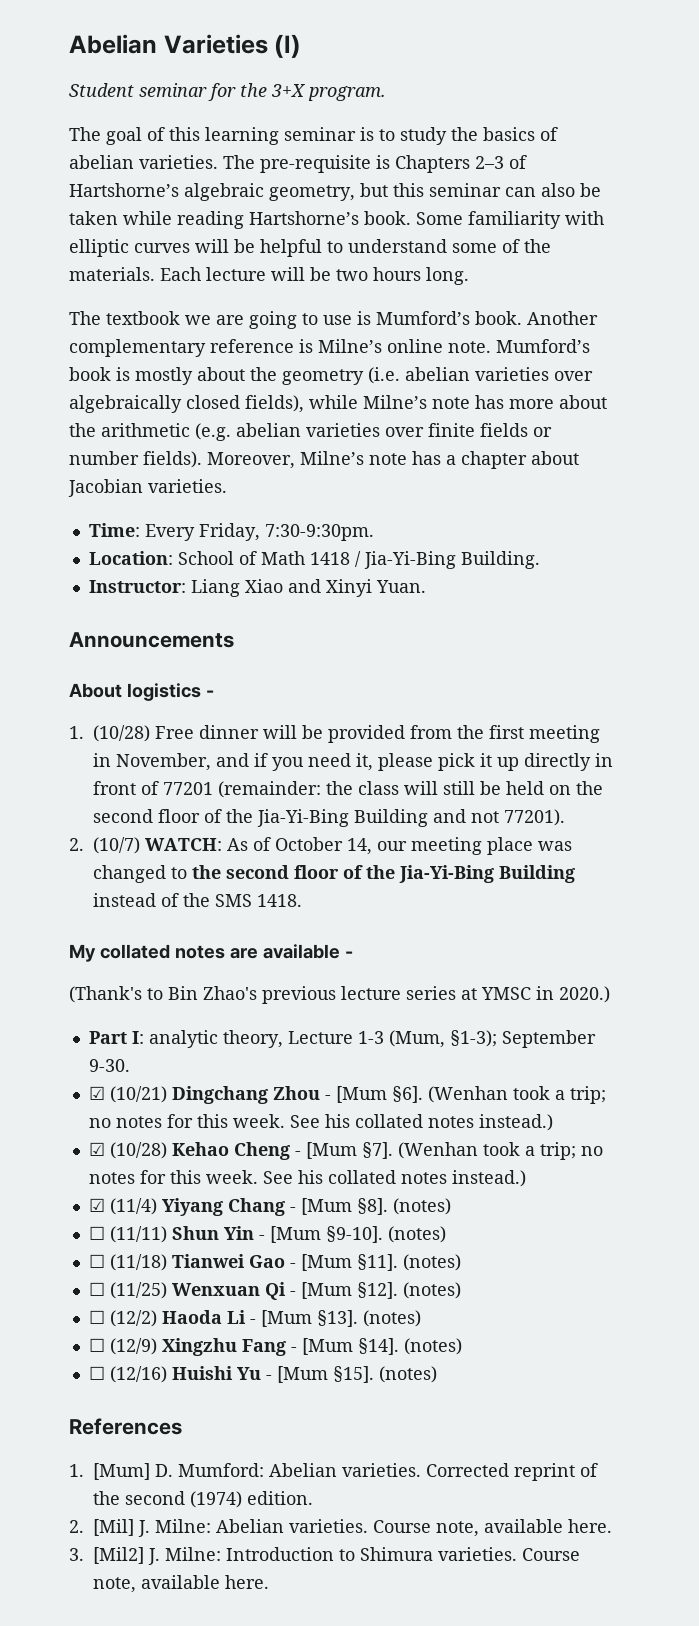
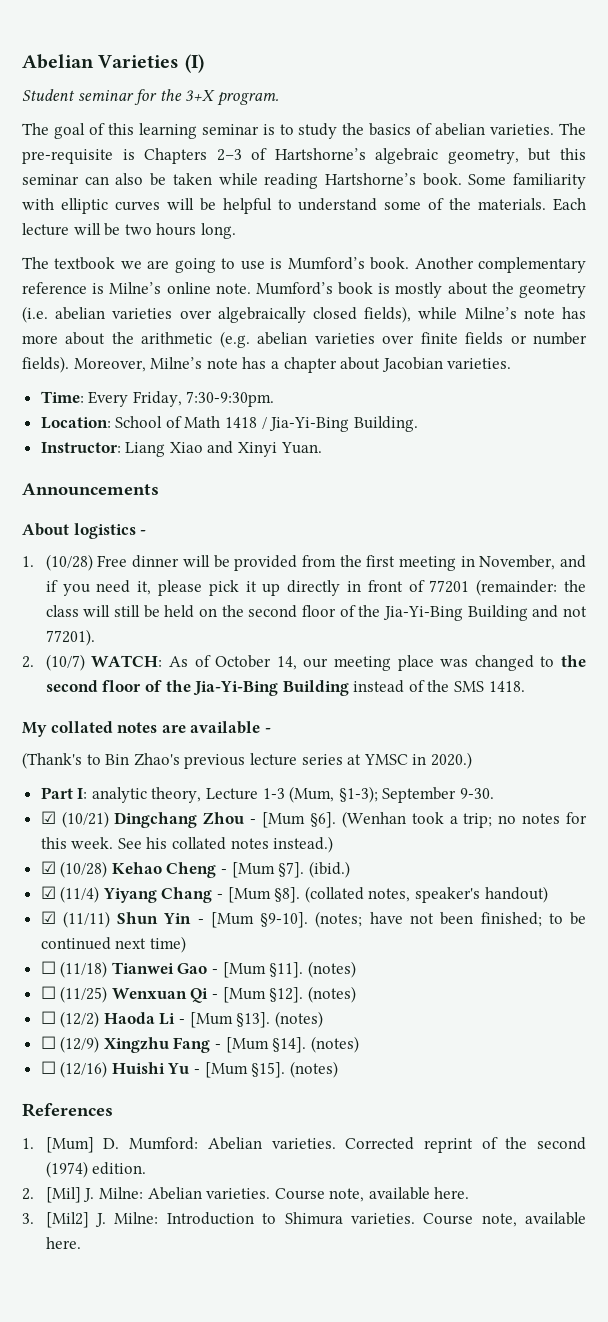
- ☑ (10/28) Kehao Cheng - [Mum §7]. (Wenhan took a trip; no notes for this week. See his collated notes instead.)
+ ☑ (10/28) Kehao Cheng - [Mum §7]. (ibid.)
- ☑ (11/4) Yiyang Chang - [Mum §8]. (notes)
- ☐ (11/11) Shun Yin - [Mum §9-10]. (notes)
+ ☑ (11/4) Yiyang Chang - [Mum §8]. (collated notes, speaker's handout)
+ ☑ (11/11) Shun Yin - [Mum §9-10]. (notes; have not been finished; to be continued next time)

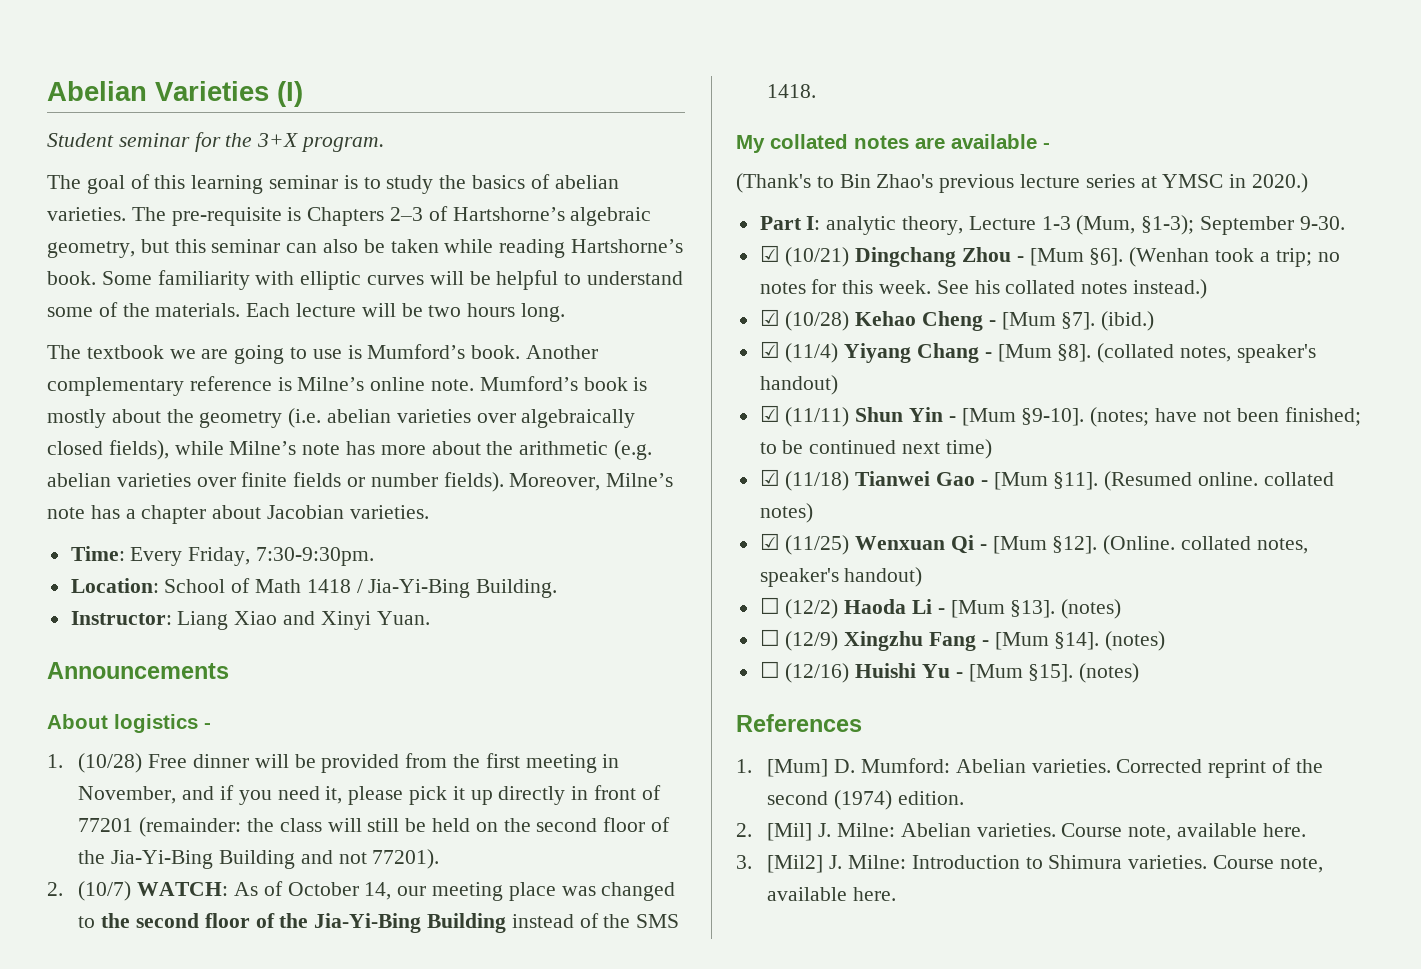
- ☐ (11/18) Tianwei Gao - [Mum §11]. (notes)
- ☐ (11/25) Wenxuan Qi - [Mum §12]. (notes)
+ ☑ (11/18) Tianwei Gao - [Mum §11]. (Resumed online. collated notes)
+ ☑ (11/25) Wenxuan Qi - [Mum §12]. (Online. collated notes, speaker's handout)

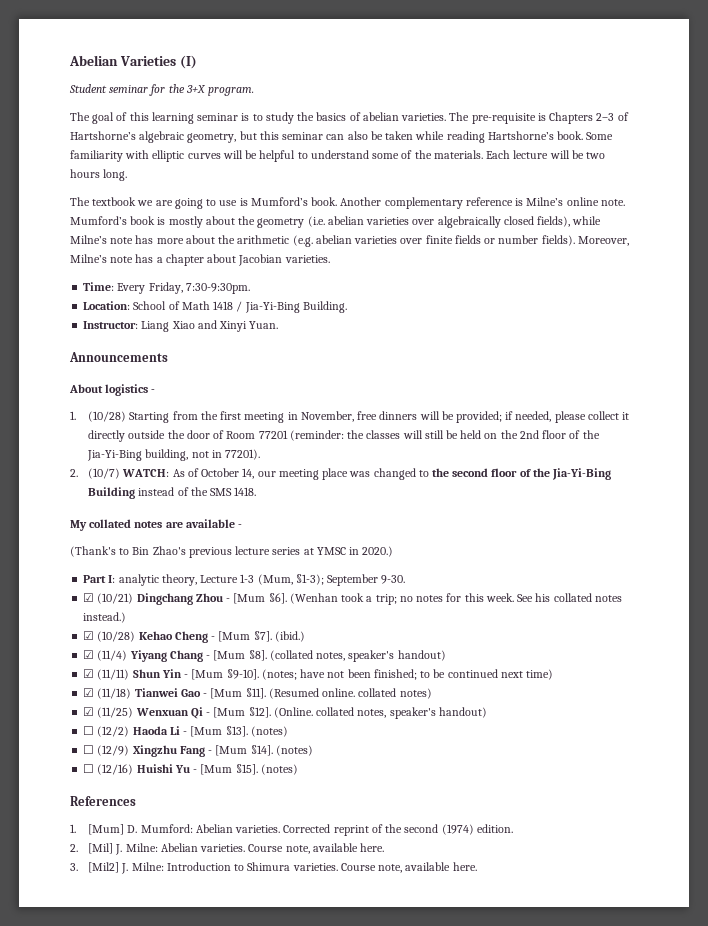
- 1. (10/28) Free dinner will be provided from the first meeting in November, and if you need it, please pick it up directly in front of 77201 (remainder: the class will still be held on the second floor of the Jia-Yi-Bing Building and not 77201).
+ 1. (10/28) Starting from the first meeting in November, free dinners will be provided; if needed, please collect it directly outside the door of Room 77201 (reminder: the classes will still be held on the 2nd floor of the Jia-Yi-Bing building, not in 77201).

